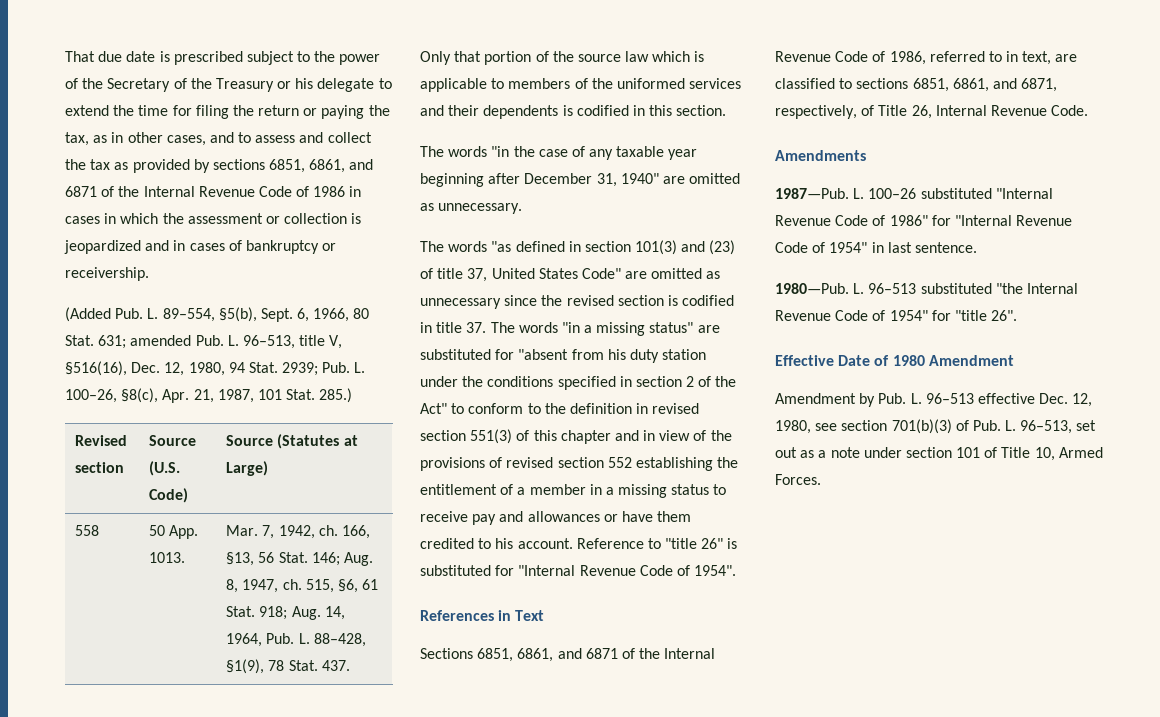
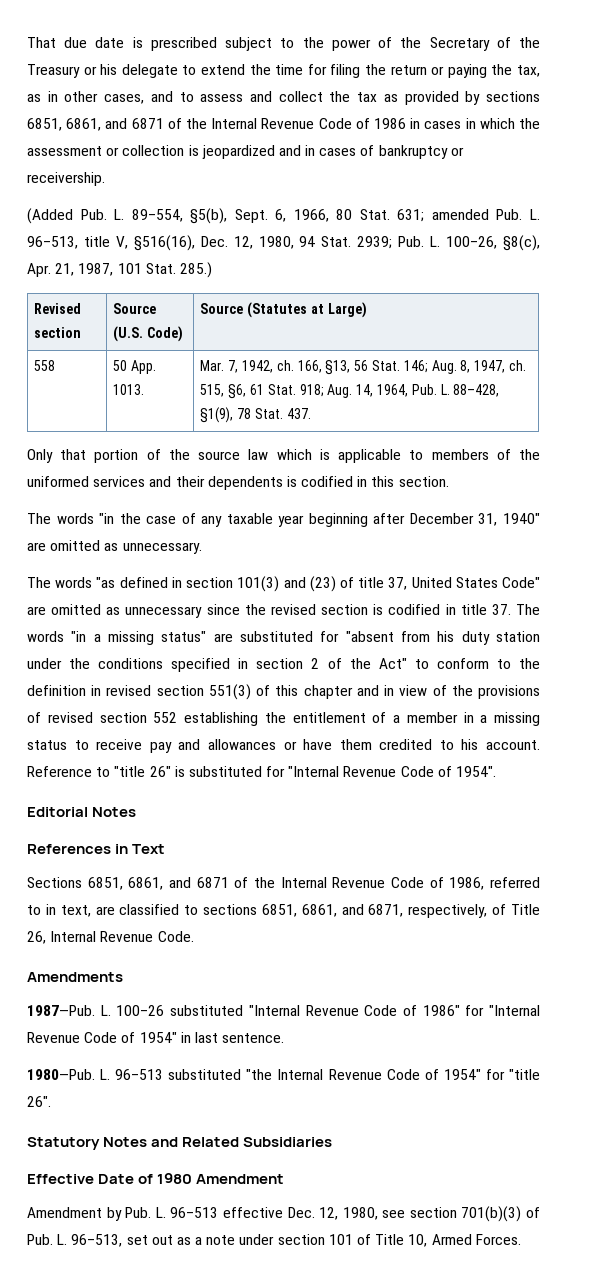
+ Editorial Notes
+ Statutory Notes and Related Subsidiaries

